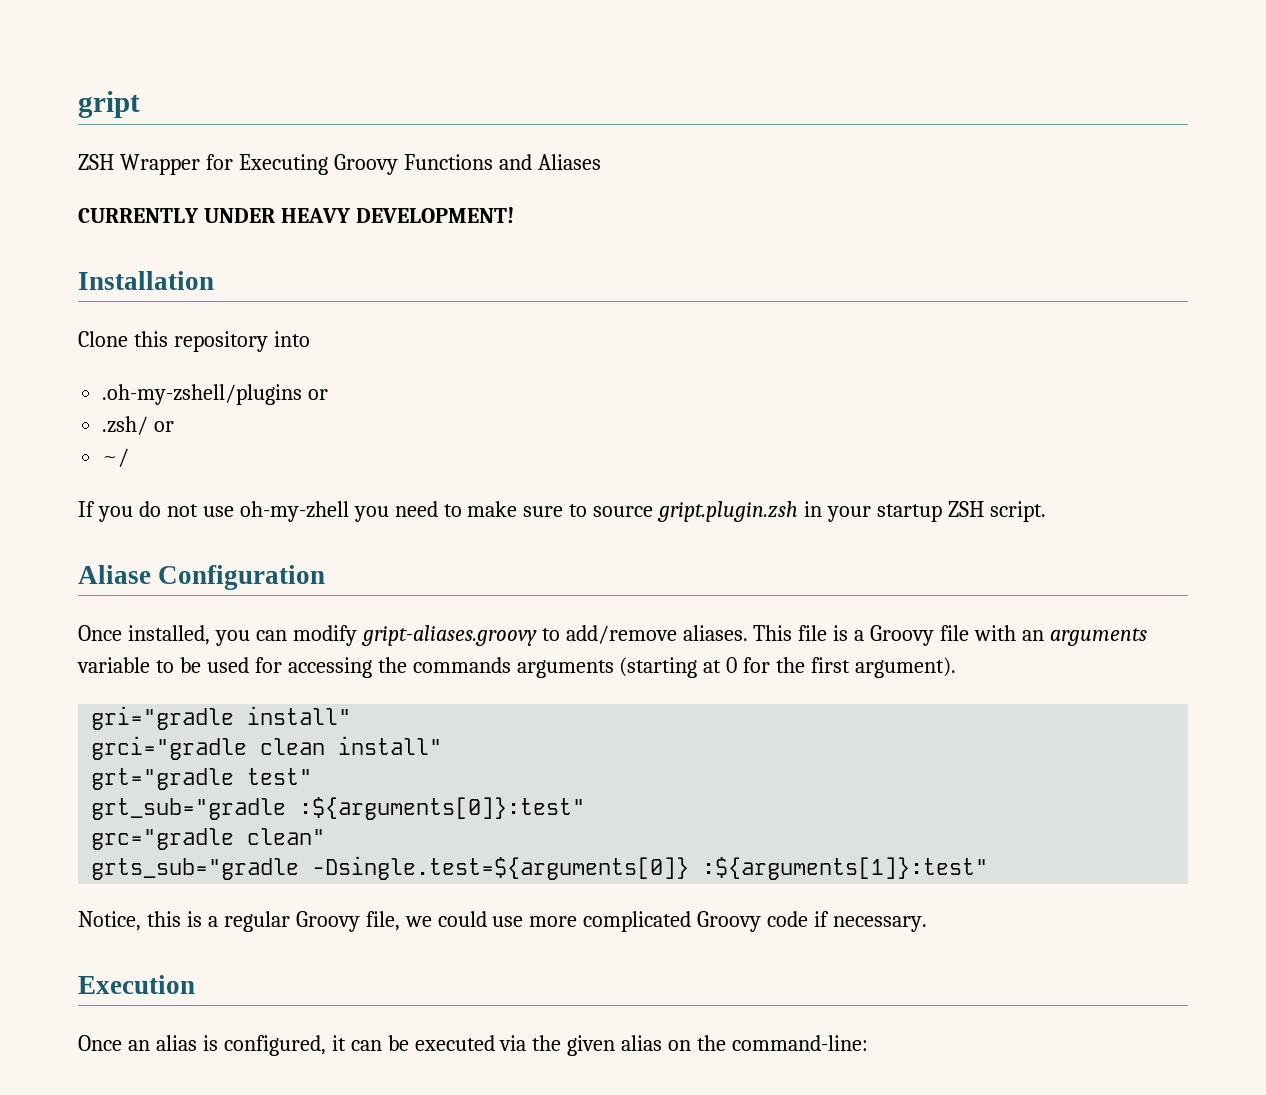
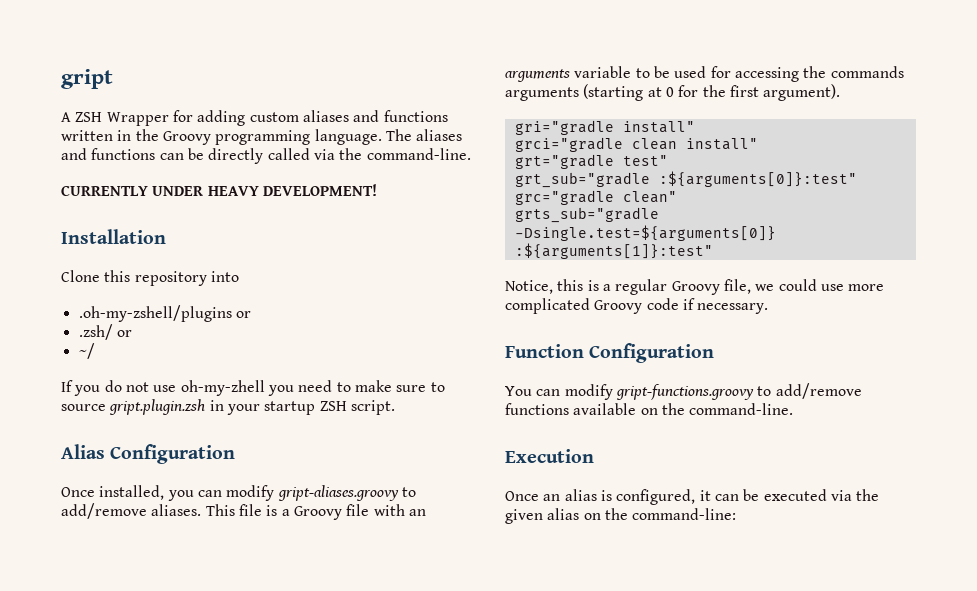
- ZSH Wrapper for Executing Groovy Functions and Aliases
+ A ZSH Wrapper for adding custom aliases and functions written in the Groovy programming language. The aliases and functions can be directly called via the command-line.
- Aliase Configuration
+ Alias Configuration
+ Function Configuration
+ You can modify gript-functions.groovy to add/remove functions available on the command-line.

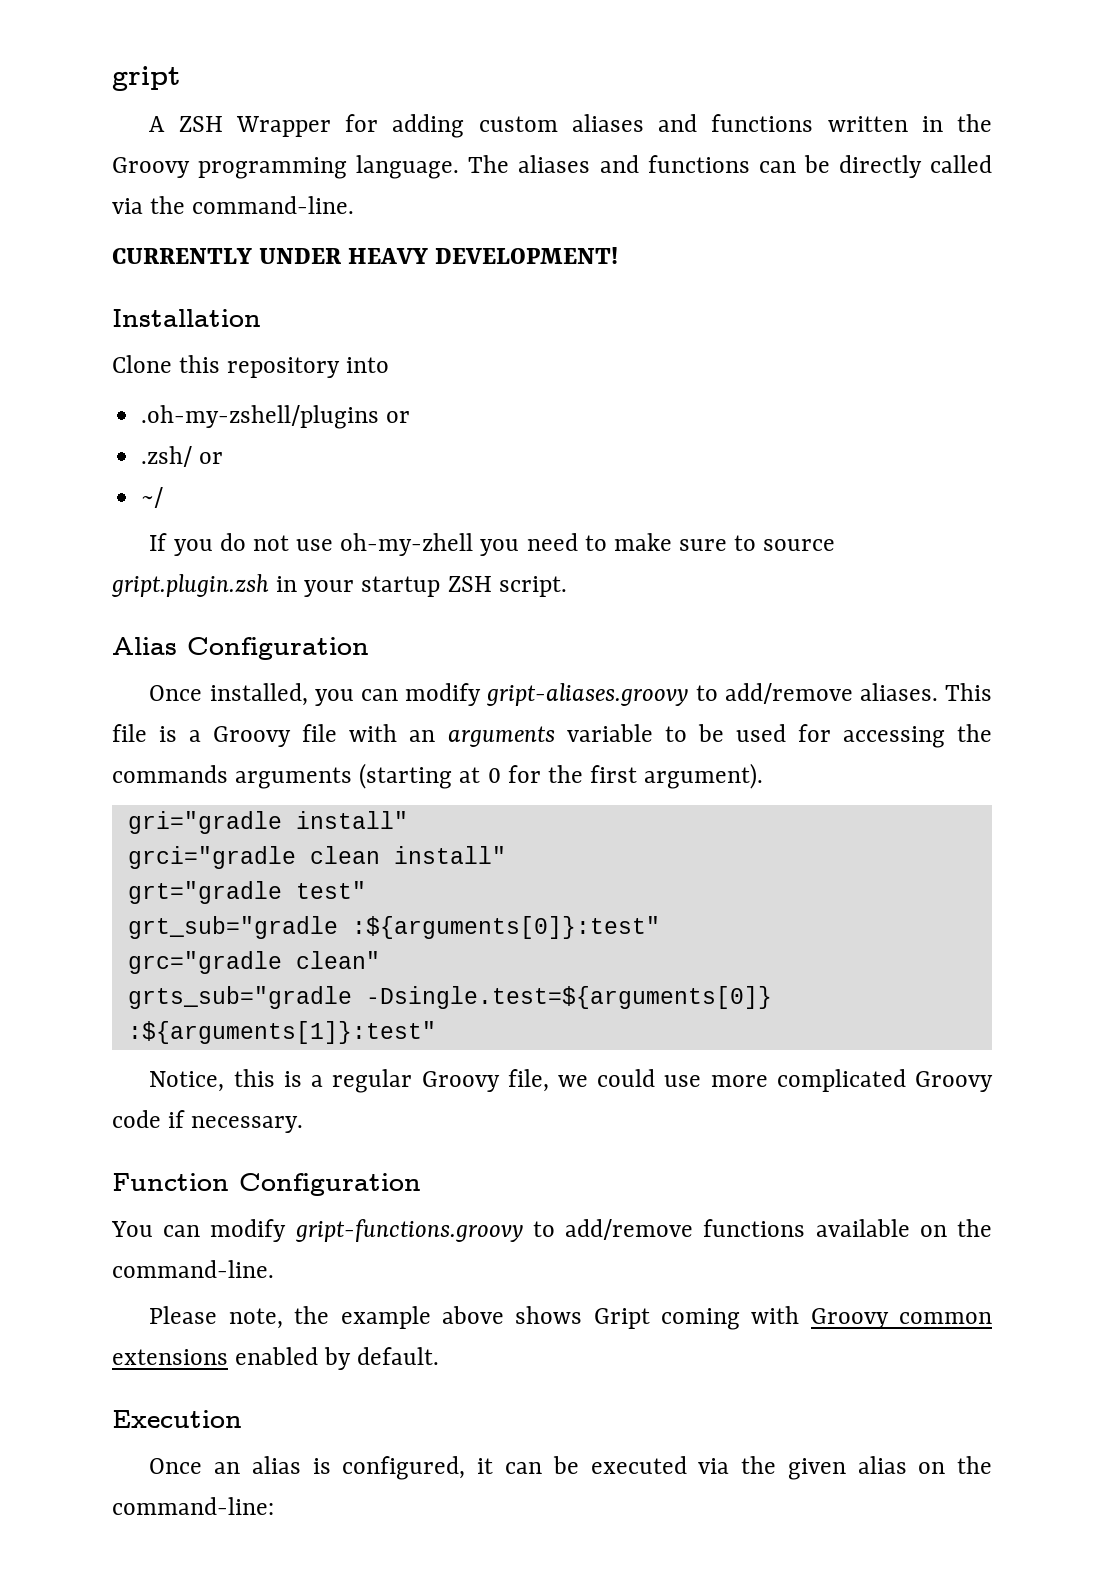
+ Please note, the example above shows Gript coming with Groovy common extensions enabled by default.

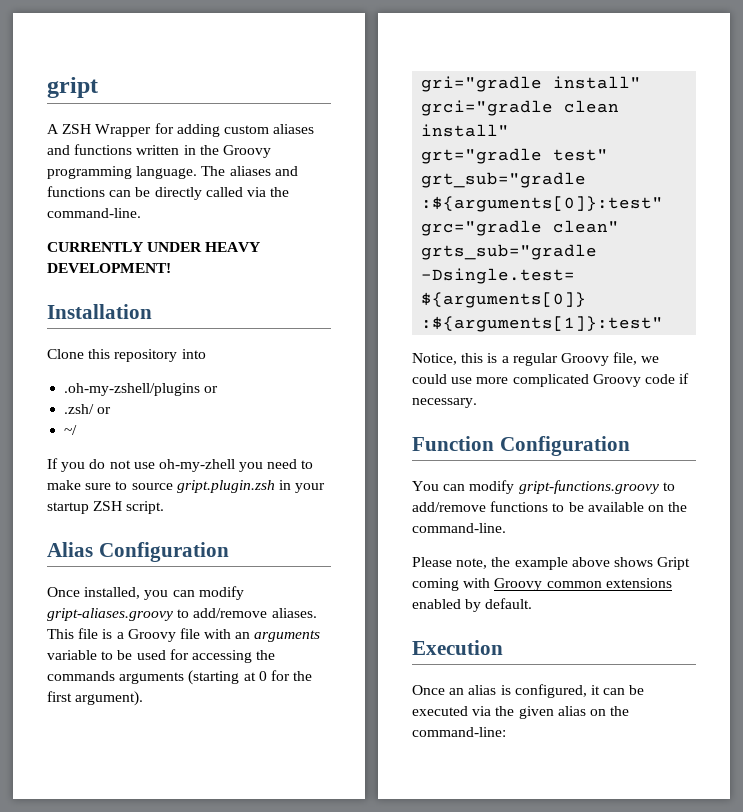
- You can modify gript-functions.groovy to add/remove functions available on the command-line.
+ You can modify gript-functions.groovy to add/remove functions to be available on the command-line.

